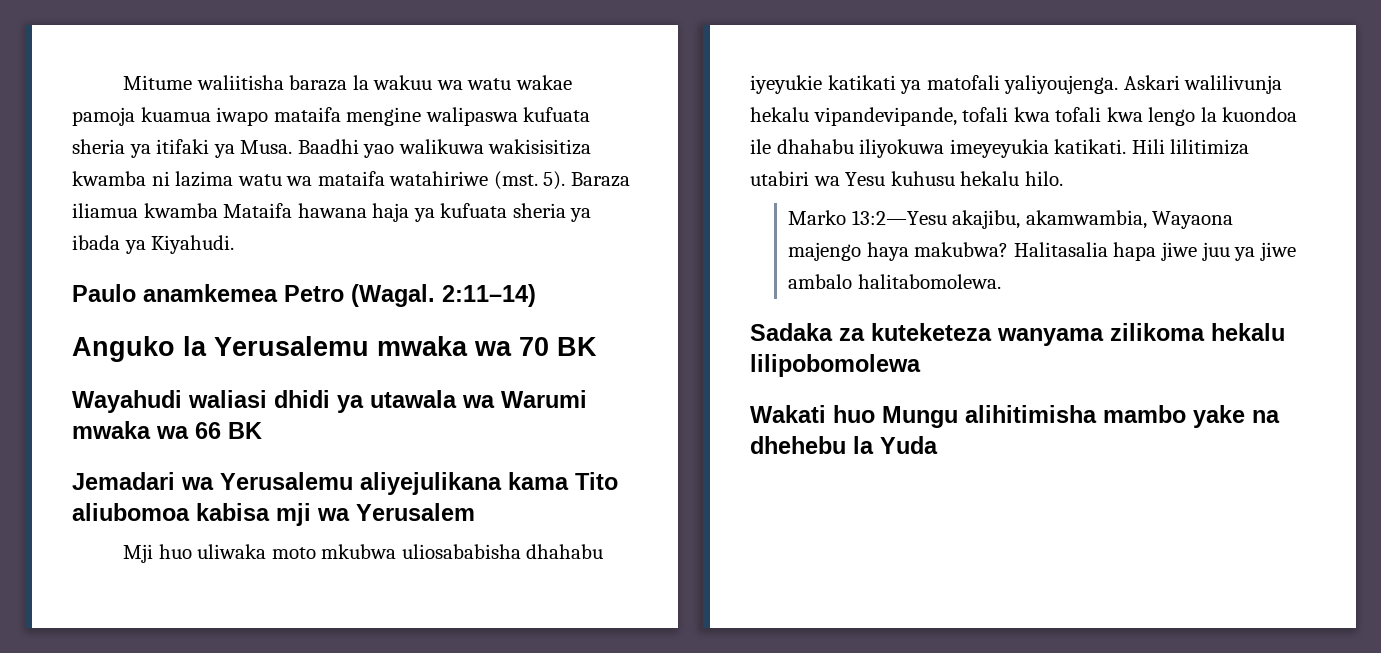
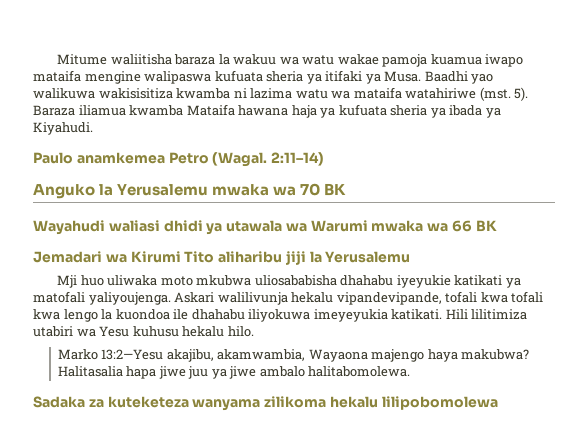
- Jemadari wa Yerusalemu aliyejulikana kama Tito aliubomoa kabisa mji wa Yerusalem
+ Jemadari wa Kirumi Tito aliharibu jiji la Yerusalemu
- Wakati huo Mungu alihitimisha mambo yake na dhehebu la Yuda

